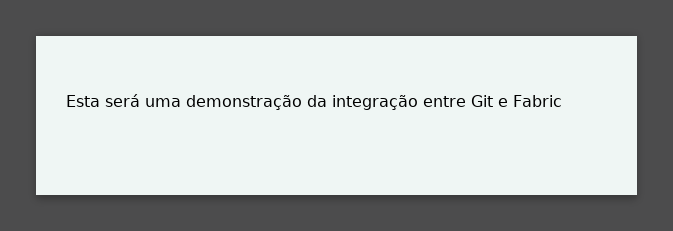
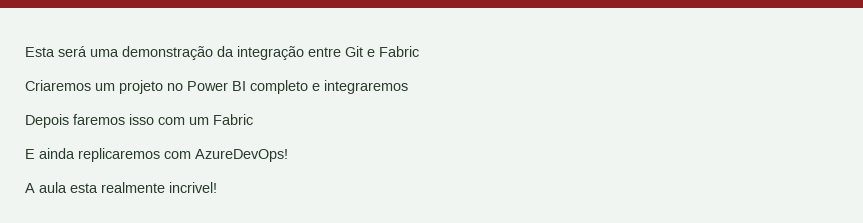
+ Criaremos um projeto no Power BI completo e integraremos
+ Depois faremos isso com um Fabric
+ E ainda replicaremos com AzureDevOps!
+ A aula esta realmente incrivel!

